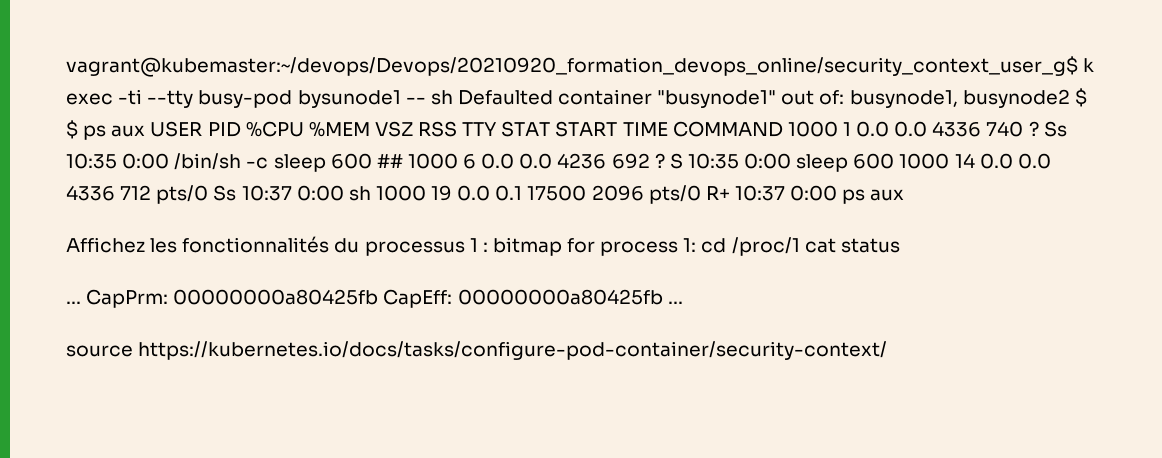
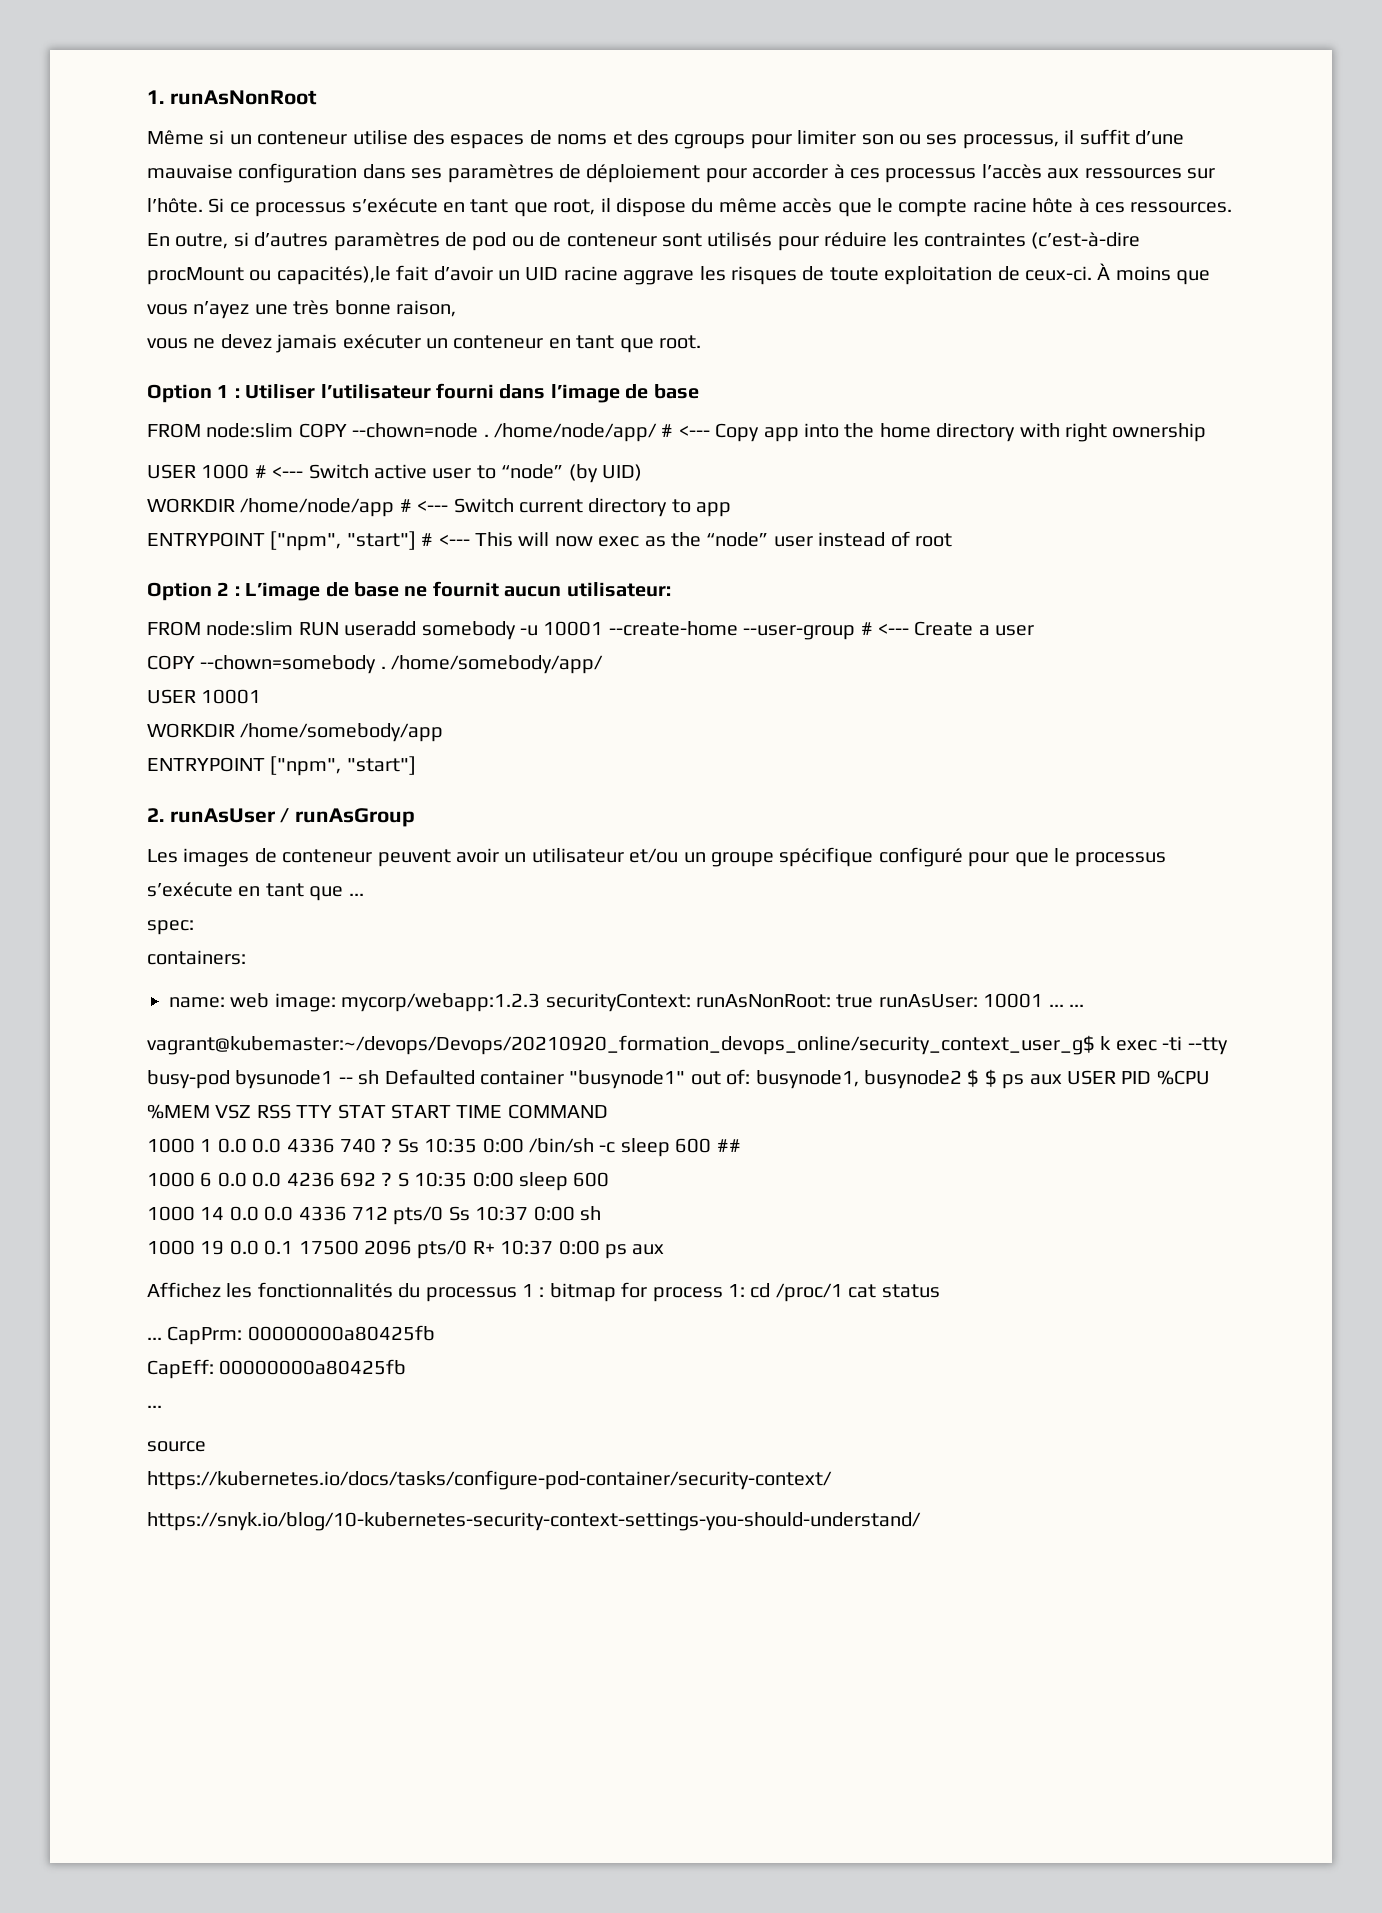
+ 1. runAsNonRoot
+ Même si un conteneur utilise des espaces de noms et des cgroups pour limiter son ou ses processus, il suffit d’une mauvaise configuration dans ses paramètres de déploiement pour accorder à ces processus l’accès aux ressources sur l’hôte. Si ce processus s’exécute en tant que root, il dispose du même accès que le compte racine hôte à ces ressources. En outre, si d’autres paramètres de pod ou de conteneur sont utilisés pour réduire les contraintes (c’est-à-dire procMount ou capacités),le fait d’avoir un UID racine aggrave les risques de toute exploitation de ceux-ci. À moins que vous n’ayez une très bonne raison,
+ vous ne devez jamais exécuter un conteneur en tant que root.
+ Option 1 : Utiliser l’utilisateur fourni dans l’image de base
+ FROM node:slim COPY --chown=node . /home/node/app/ # <--- Copy app into the home directory with right ownership
+ USER 1000 # <--- Switch active user to “node” (by UID)
+ WORKDIR /home/node/app # <--- Switch current directory to app
+ ENTRYPOINT ["npm", "start"] # <--- This will now exec as the “node” user instead of root
+ Option 2 : L’image de base ne fournit aucun utilisateur:
+ FROM node:slim RUN useradd somebody -u 10001 --create-home --user-group # <--- Create a user
+ COPY --chown=somebody . /home/somebody/app/
+ USER 10001
+ WORKDIR /home/somebody/app
+ ENTRYPOINT ["npm", "start"]
+ 2. runAsUser / runAsGroup
+ Les images de conteneur peuvent avoir un utilisateur et/ou un groupe spécifique configuré pour que le processus s’exécute en tant que ...
+ spec:
+ containers:
+ name: web image: mycorp/webapp:1.2.3 securityContext: runAsNonRoot: true runAsUser: 10001 ... ...
- vagrant@kubemaster:~/devops/Devops/20210920_formation_devops_online/security_context_user_g$ k exec -ti --tty busy-pod bysunode1 -- sh Defaulted container "busynode1" out of: busynode1, busynode2 $ $ ps aux USER PID %CPU %MEM VSZ RSS TTY STAT START TIME COMMAND 1000 1 0.0 0.0 4336 740 ?
+ vagrant@kubemaster:~/devops/Devops/20210920_formation_devops_online/security_context_user_g$ k exec -ti --tty busy-pod bysunode1 -- sh Defaulted container "busynode1" out of: busynode1, busynode2 $ $ ps aux USER PID %CPU %MEM VSZ RSS TTY STAT START TIME COMMAND
+ 1000 1 0.0 0.0 4336 740 ?
- Ss 10:35 0:00 /bin/sh -c sleep 600 ## 1000 6 0.0 0.0 4236 692 ?
+ Ss 10:35 0:00 /bin/sh -c sleep 600 ##
+ 1000 6 0.0 0.0 4236 692 ?
- S 10:35 0:00 sleep 600 1000 14 0.0 0.0 4336 712 pts/0 Ss 10:37 0:00 sh 1000 19 0.0 0.1 17500 2096 pts/0 R+ 10:37 0:00 ps aux
+ S 10:35 0:00 sleep 600
+ 1000 14 0.0 0.0 4336 712 pts/0 Ss 10:37 0:00 sh
+ 1000 19 0.0 0.1 17500 2096 pts/0 R+ 10:37 0:00 ps aux
- CapPrm: 00000000a80425fb CapEff: 00000000a80425fb ...
+ CapPrm: 00000000a80425fb
+ CapEff: 00000000a80425fb
+ ...
- source https://kubernetes.io/docs/tasks/configure-pod-container/security-context/
+ source
+ https://kubernetes.io/docs/tasks/configure-pod-container/security-context/
+ https://snyk.io/blog/10-kubernetes-security-context-settings-you-should-understand/

